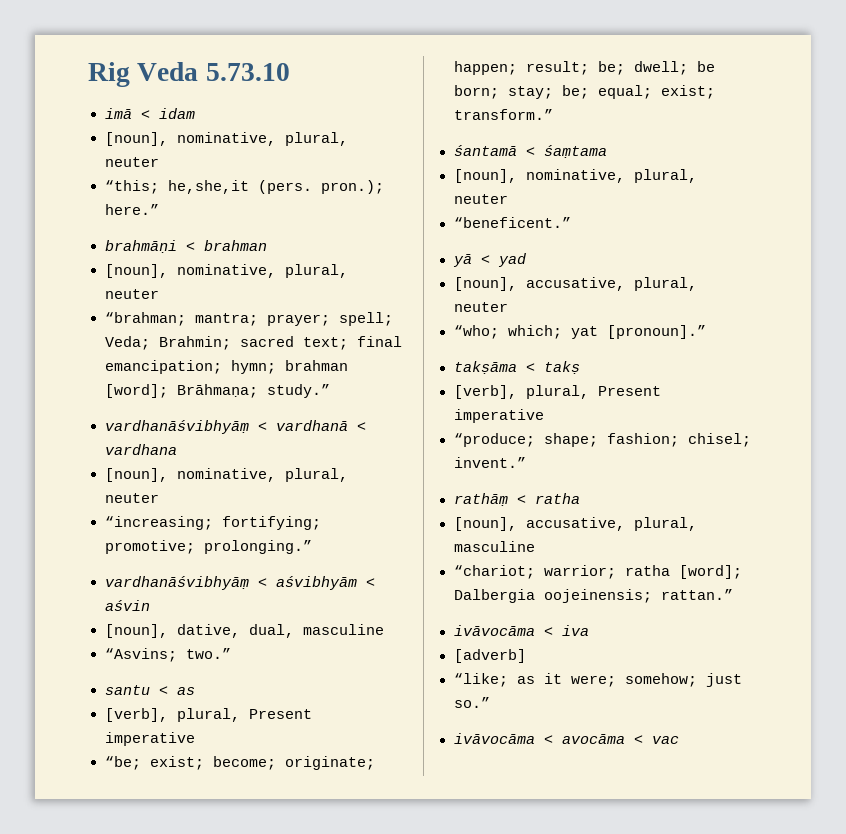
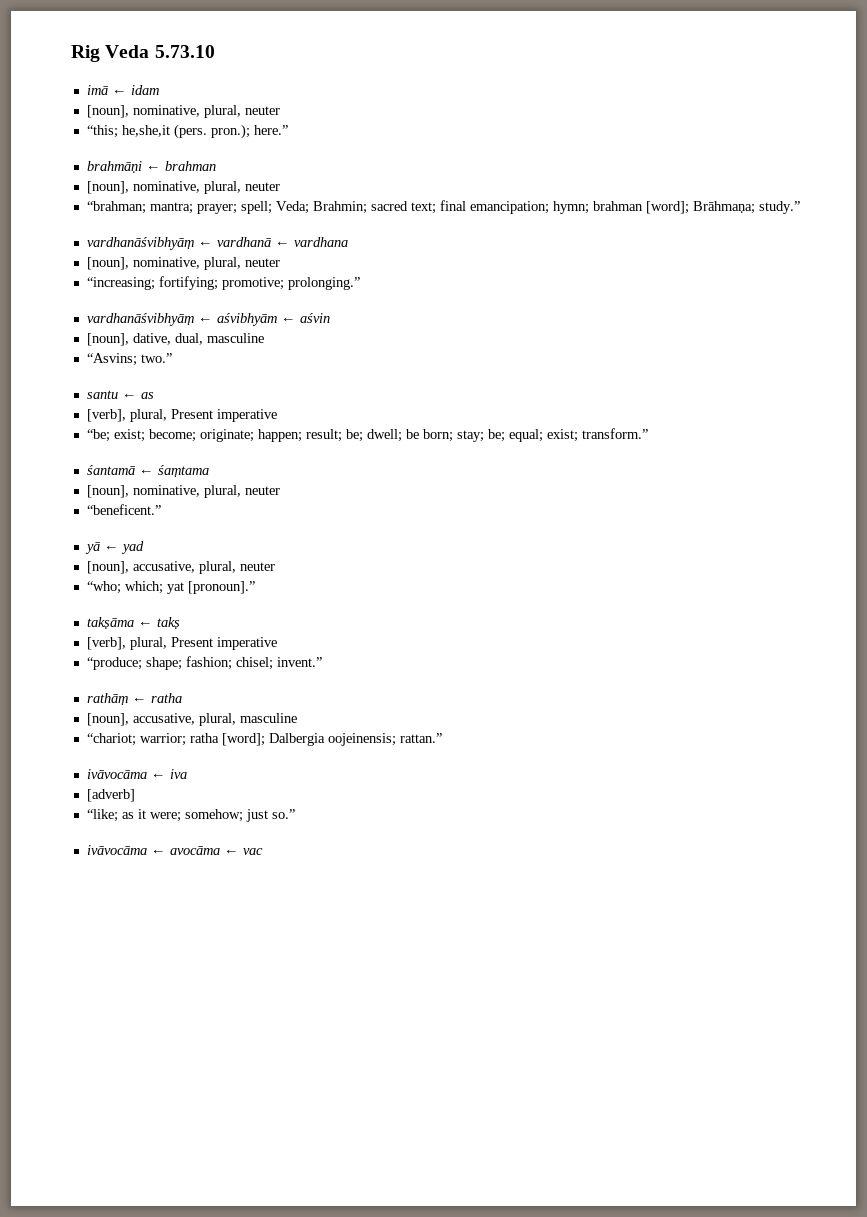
- imā < idam
+ imā ← idam
- brahmāṇi < brahman
+ brahmāṇi ← brahman
- vardhanāśvibhyāṃ < vardhanā < vardhana
+ vardhanāśvibhyāṃ ← vardhanā ← vardhana
- vardhanāśvibhyāṃ < aśvibhyām < aśvin
+ vardhanāśvibhyāṃ ← aśvibhyām ← aśvin
- santu < as
+ santu ← as
- śantamā < śaṃtama
+ śantamā ← śaṃtama
- yā < yad
+ yā ← yad
- takṣāma < takṣ
+ takṣāma ← takṣ
- rathāṃ < ratha
+ rathāṃ ← ratha
- ivāvocāma < iva
+ ivāvocāma ← iva
- ivāvocāma < avocāma < vac
+ ivāvocāma ← avocāma ← vac

